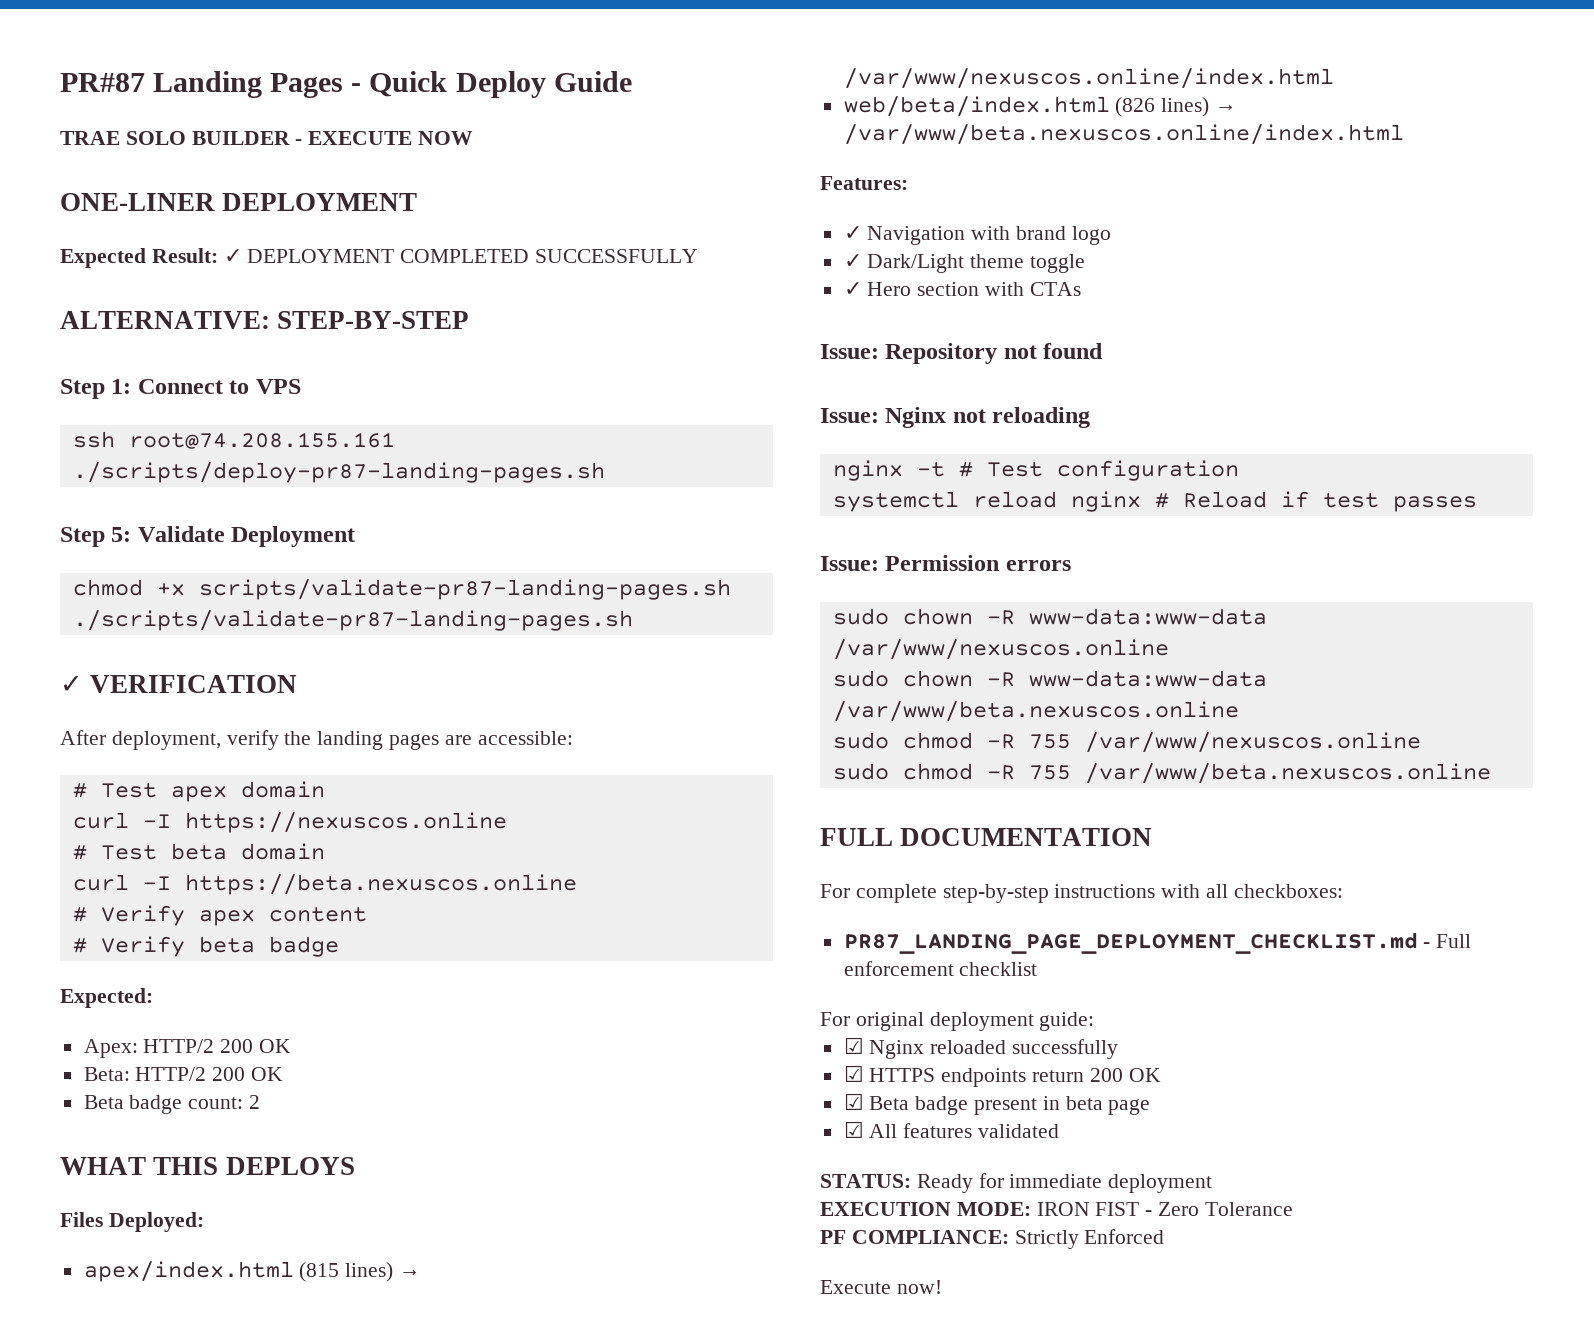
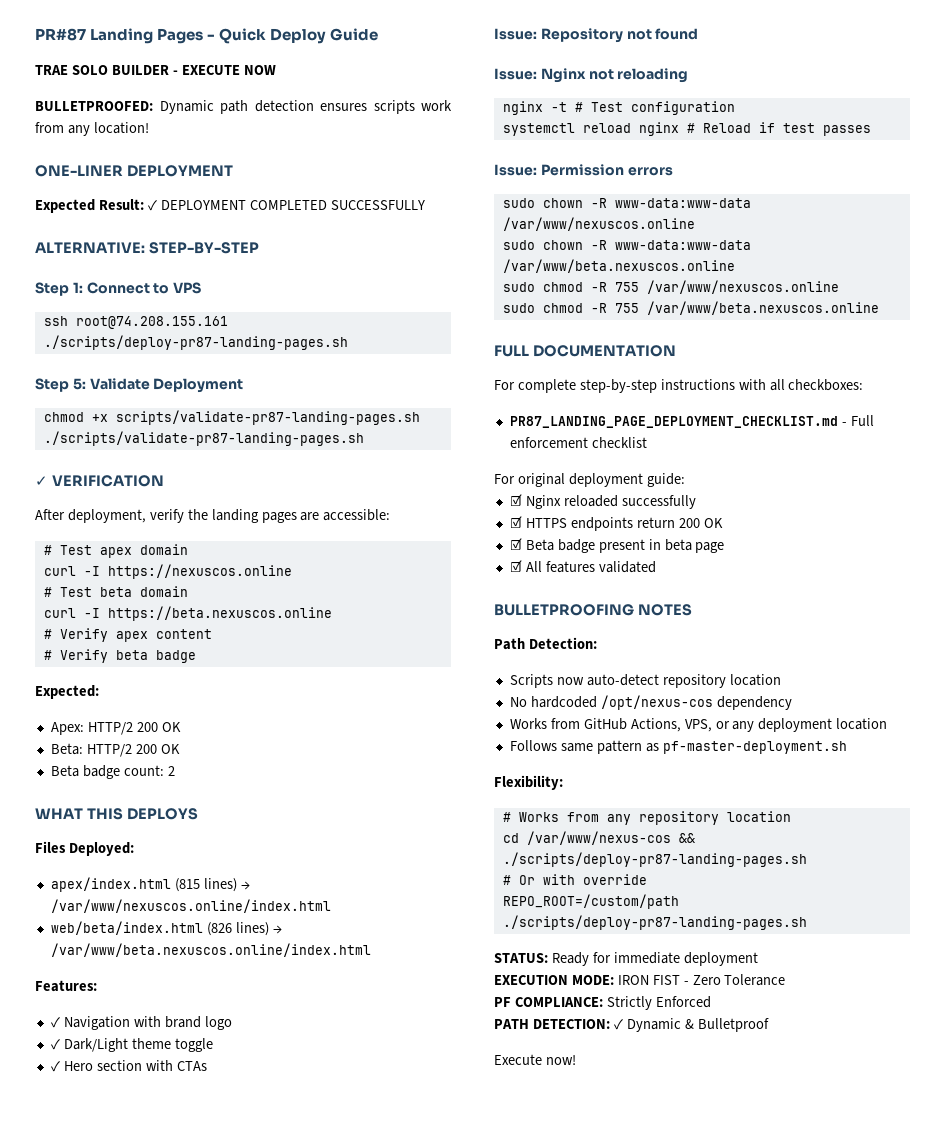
+ BULLETPROOFED: Dynamic path detection ensures scripts work from any location!
+ BULLETPROOFING NOTES
+ Path Detection:
+ Scripts now auto-detect repository location
+ No hardcoded /opt/nexus-cos dependency
+ Works from GitHub Actions, VPS, or any deployment location
+ Follows same pattern as pf-master-deployment.sh
+ Flexibility:
+ # Works from any repository location
+ cd /var/www/nexus-cos && ./scripts/deploy-pr87-landing-pages.sh
+ # Or with override
+ REPO_ROOT=/custom/path ./scripts/deploy-pr87-landing-pages.sh
+ PATH DETECTION: ✓ Dynamic & Bulletproof

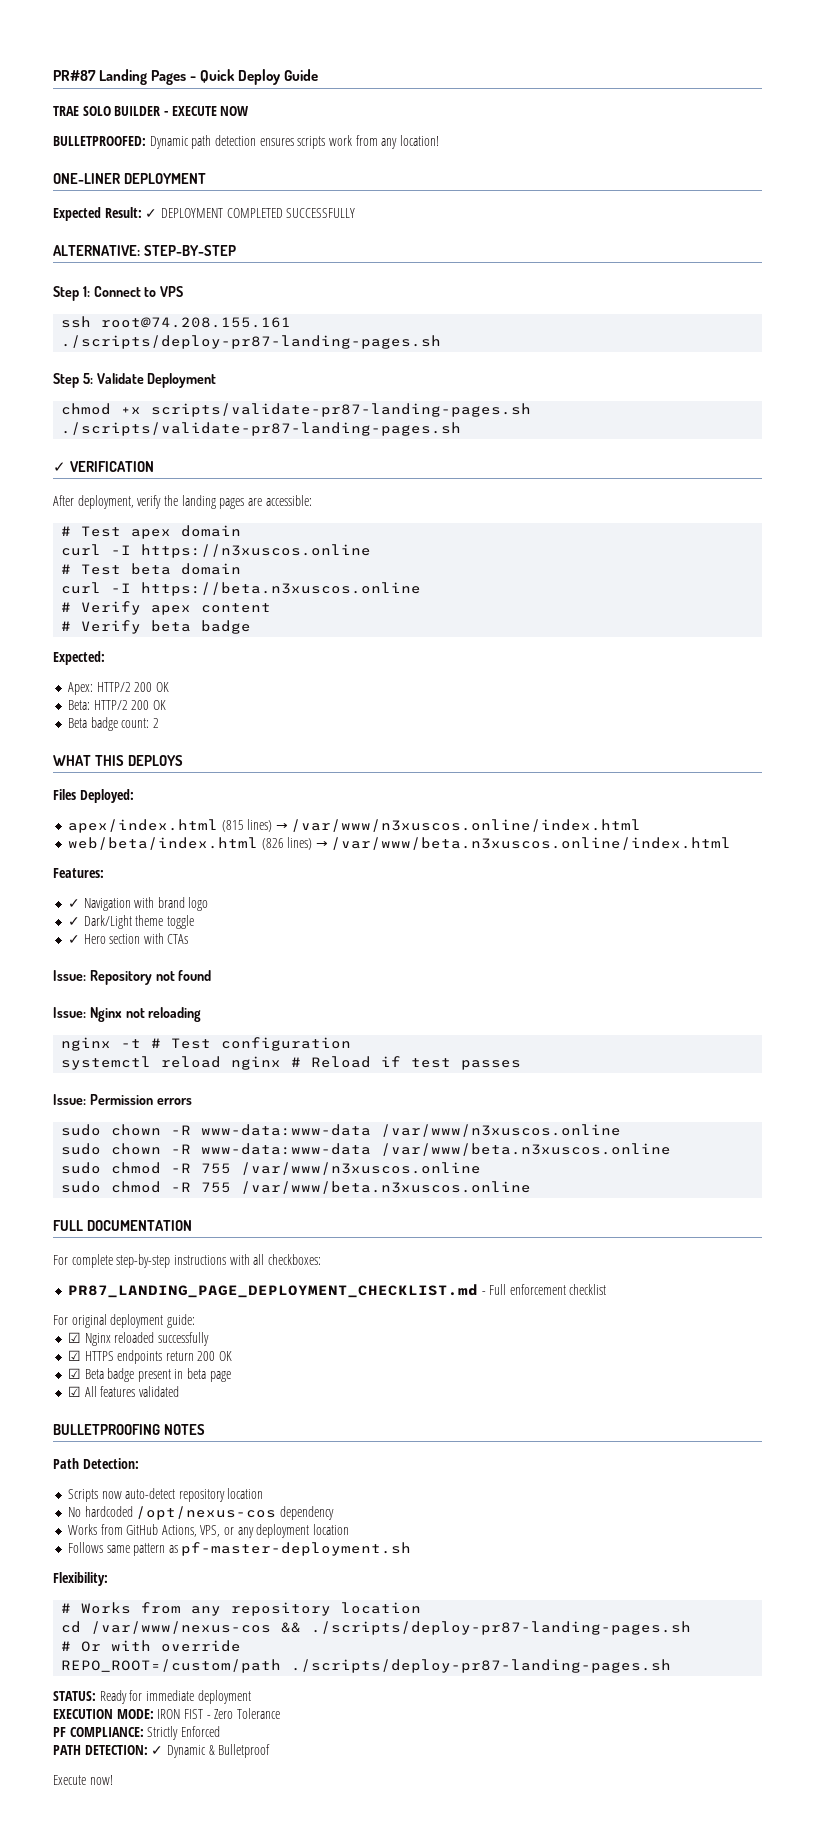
- curl -I https://nexuscos.online
+ curl -I https://n3xuscos.online
- curl -I https://beta.nexuscos.online
+ curl -I https://beta.n3xuscos.online
- apex/index.html (815 lines) → /var/www/nexuscos.online/index.html
+ apex/index.html (815 lines) → /var/www/n3xuscos.online/index.html
- web/beta/index.html (826 lines) → /var/www/beta.nexuscos.online/index.html
+ web/beta/index.html (826 lines) → /var/www/beta.n3xuscos.online/index.html
- sudo chown -R www-data:www-data /var/www/nexuscos.online
- sudo chown -R www-data:www-data /var/www/beta.nexuscos.online
- sudo chmod -R 755 /var/www/nexuscos.online
- sudo chmod -R 755 /var/www/beta.nexuscos.online
+ sudo chown -R www-data:www-data /var/www/n3xuscos.online
+ sudo chown -R www-data:www-data /var/www/beta.n3xuscos.online
+ sudo chmod -R 755 /var/www/n3xuscos.online
+ sudo chmod -R 755 /var/www/beta.n3xuscos.online

